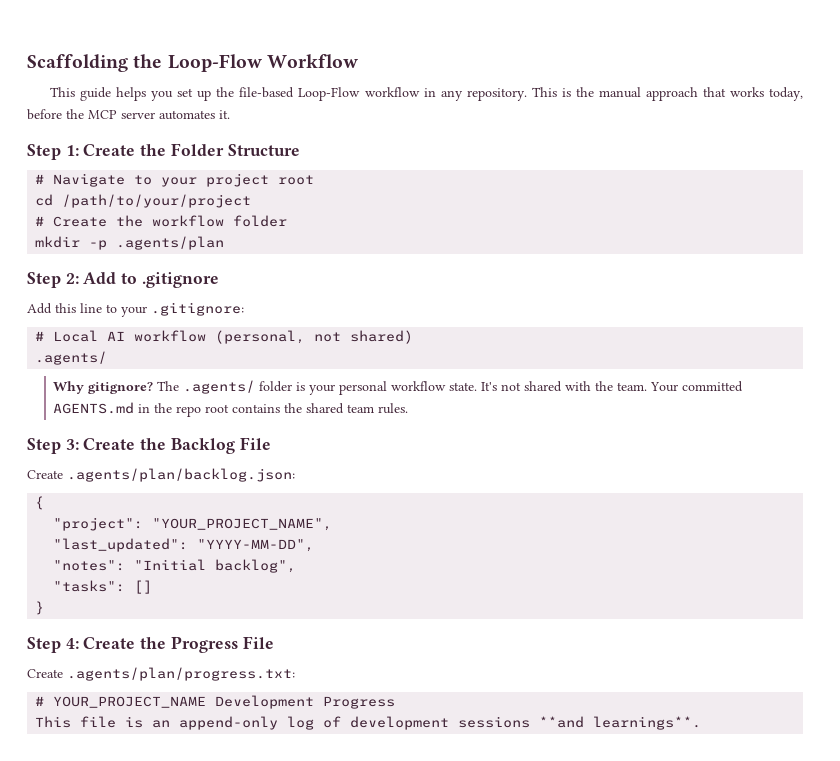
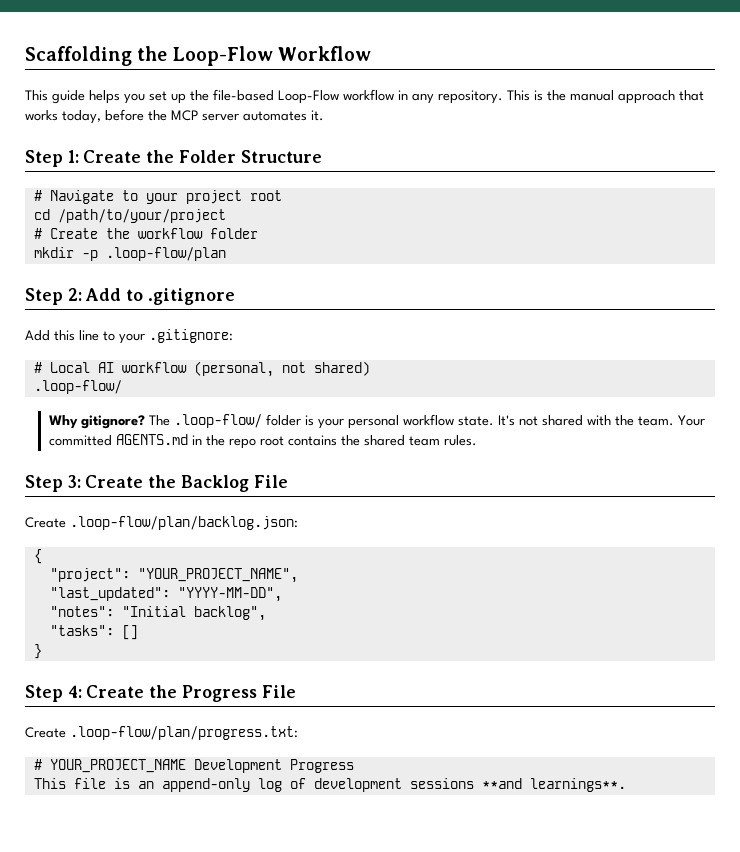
- mkdir -p .agents/plan
+ mkdir -p .loop-flow/plan
  # Local AI workflow (personal, not shared)
- .agents/
+ .loop-flow/
- The .agents/ folder is your personal workflow state.
+ The .loop-flow/ folder is your personal workflow state.
- Create .agents/plan/backlog.json:
+ Create .loop-flow/plan/backlog.json:
- Create .agents/plan/progress.txt:
+ Create .loop-flow/plan/progress.txt:

